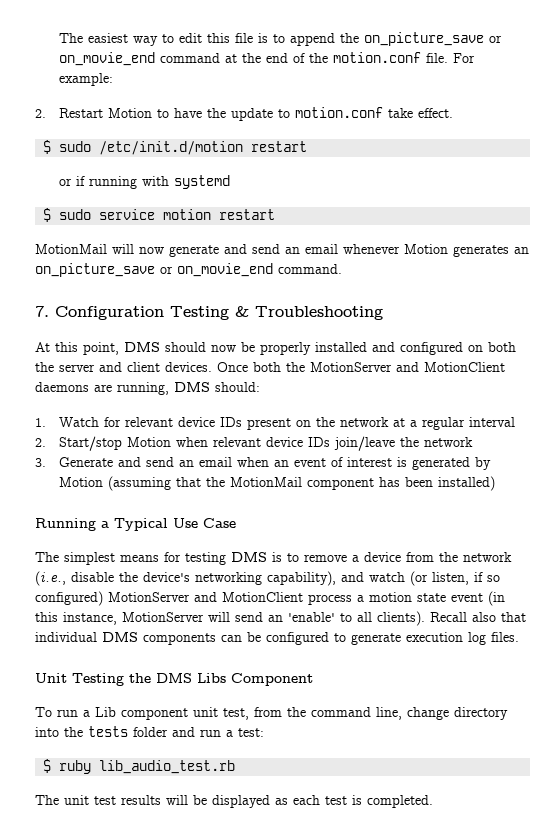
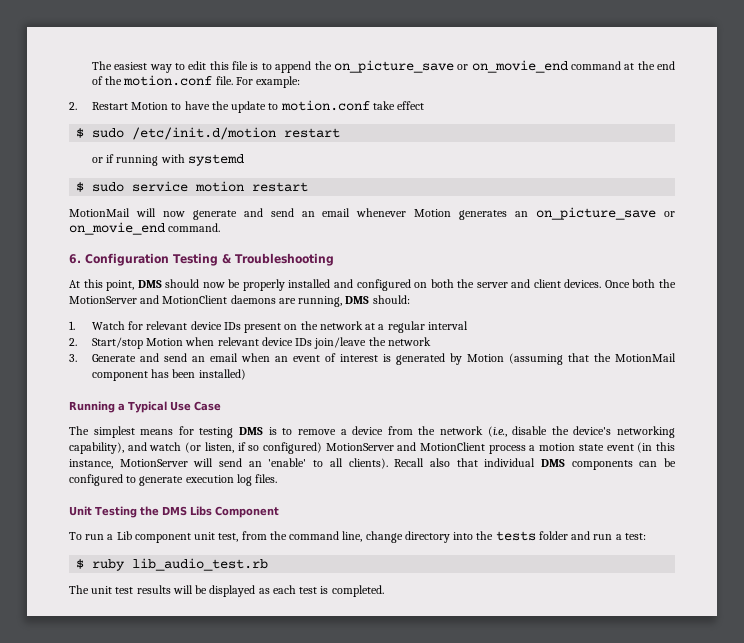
- 2. Restart Motion to have the update to motion.conf take effect.
+ 2. Restart Motion to have the update to motion.conf take effect
- 7. Configuration Testing & Troubleshooting
+ 6. Configuration Testing & Troubleshooting

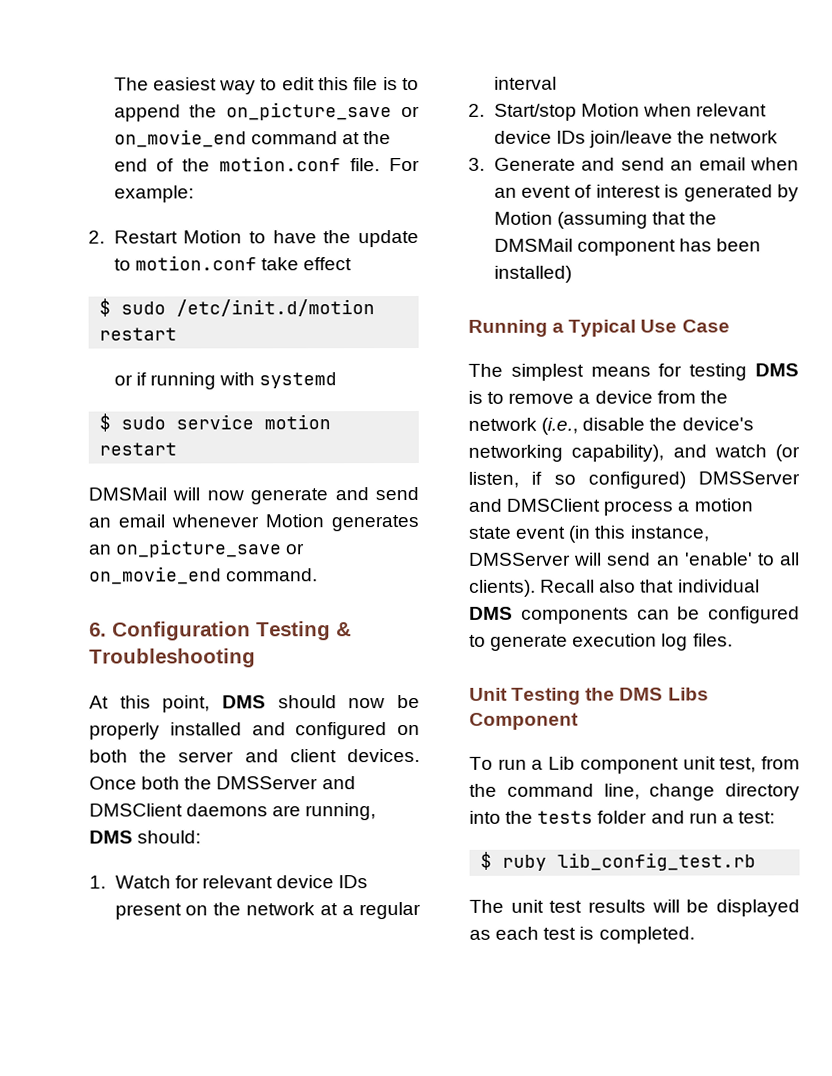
- MotionMail will now generate and send an email whenever Motion generates an on_picture_save or on_movie_end command.
+ DMSMail will now generate and send an email whenever Motion generates an on_picture_save or on_movie_end command.
- Once both the MotionServer and MotionClient daemons are running, DMS should:
+ Once both the DMSServer and DMSClient daemons are running, DMS should:
- 3. Generate and send an email when an event of interest is generated by Motion (assuming that the MotionMail component has been installed)
+ 3. Generate and send an email when an event of interest is generated by Motion (assuming that the DMSMail component has been installed)
- The simplest means for testing DMS is to remove a device from the network (i.e., disable the device's networking capability), and watch (or listen, if so configured) MotionServer and MotionClient process a motion state event (in this instance, MotionServer will send an 'enable' to all clients).
+ The simplest means for testing DMS is to remove a device from the network (i.e., disable the device's networking capability), and watch (or listen, if so configured) DMSServer and DMSClient process a motion state event (in this instance, DMSServer will send an 'enable' to all clients).
- $ ruby lib_audio_test.rb
+ $ ruby lib_config_test.rb

